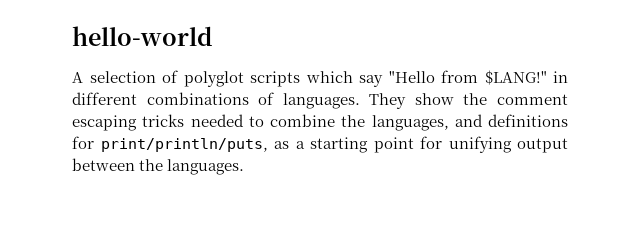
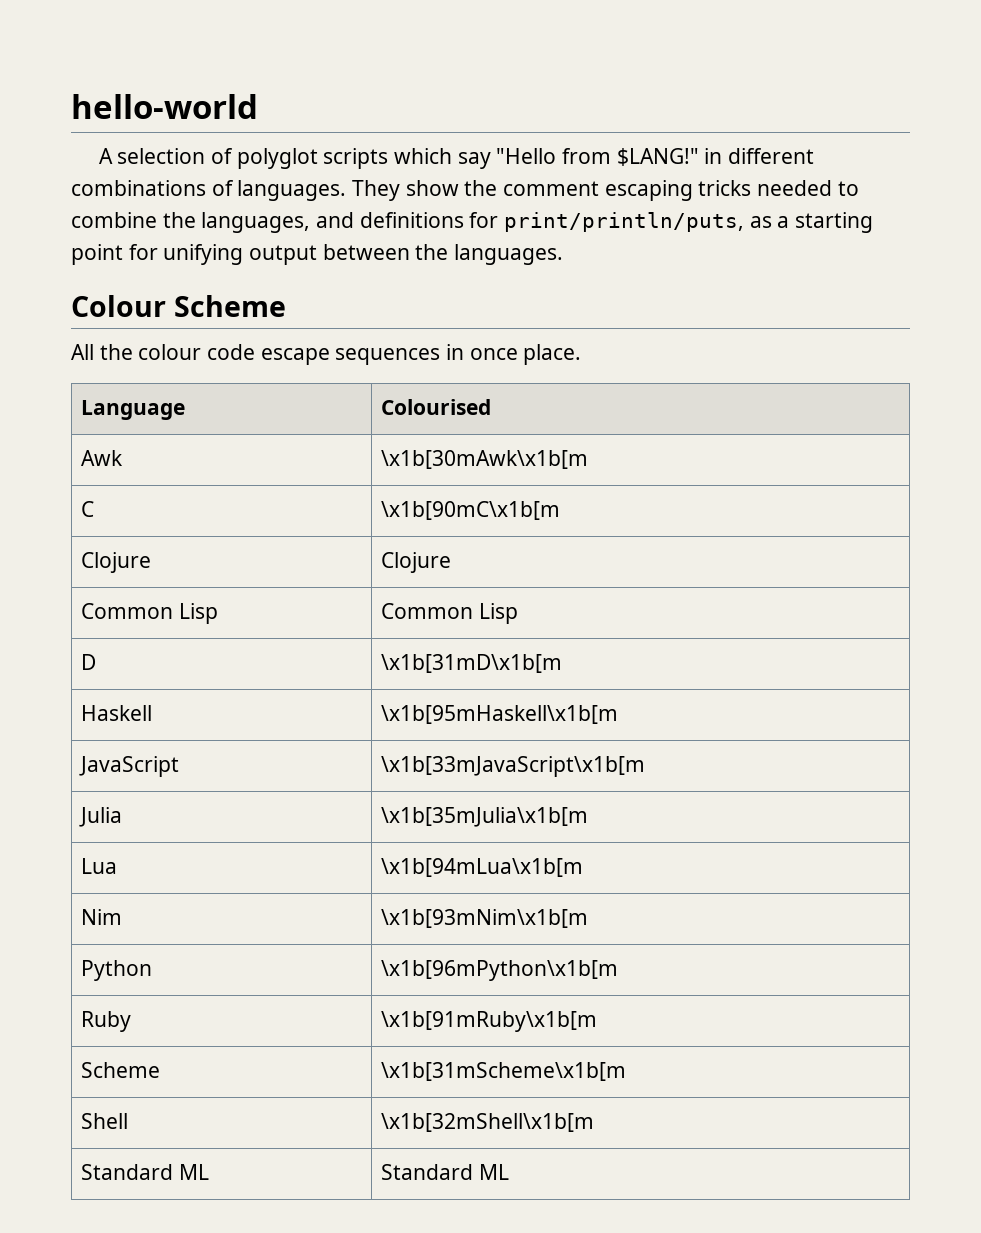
+ Colour Scheme
+ All the colour code escape sequences in once place.
+ Language | Colourised
+ Awk | \x1b[30mAwk\x1b[m
+ C | \x1b[90mC\x1b[m
+ Clojure | Clojure
+ Common Lisp | Common Lisp
+ D | \x1b[31mD\x1b[m
+ Haskell | \x1b[95mHaskell\x1b[m
+ JavaScript | \x1b[33mJavaScript\x1b[m
+ Julia | \x1b[35mJulia\x1b[m
+ Lua | \x1b[94mLua\x1b[m
+ Nim | \x1b[93mNim\x1b[m
+ Python | \x1b[96mPython\x1b[m
+ Ruby | \x1b[91mRuby\x1b[m
+ Scheme | \x1b[31mScheme\x1b[m
+ Shell | \x1b[32mShell\x1b[m
+ Standard ML | Standard ML

